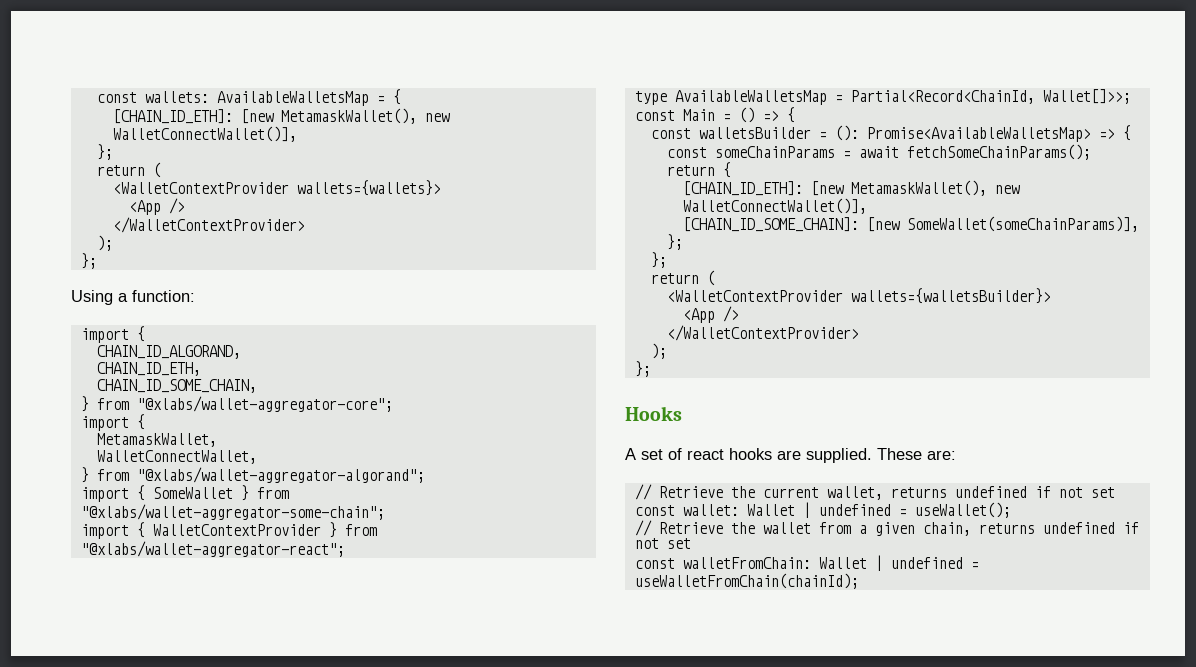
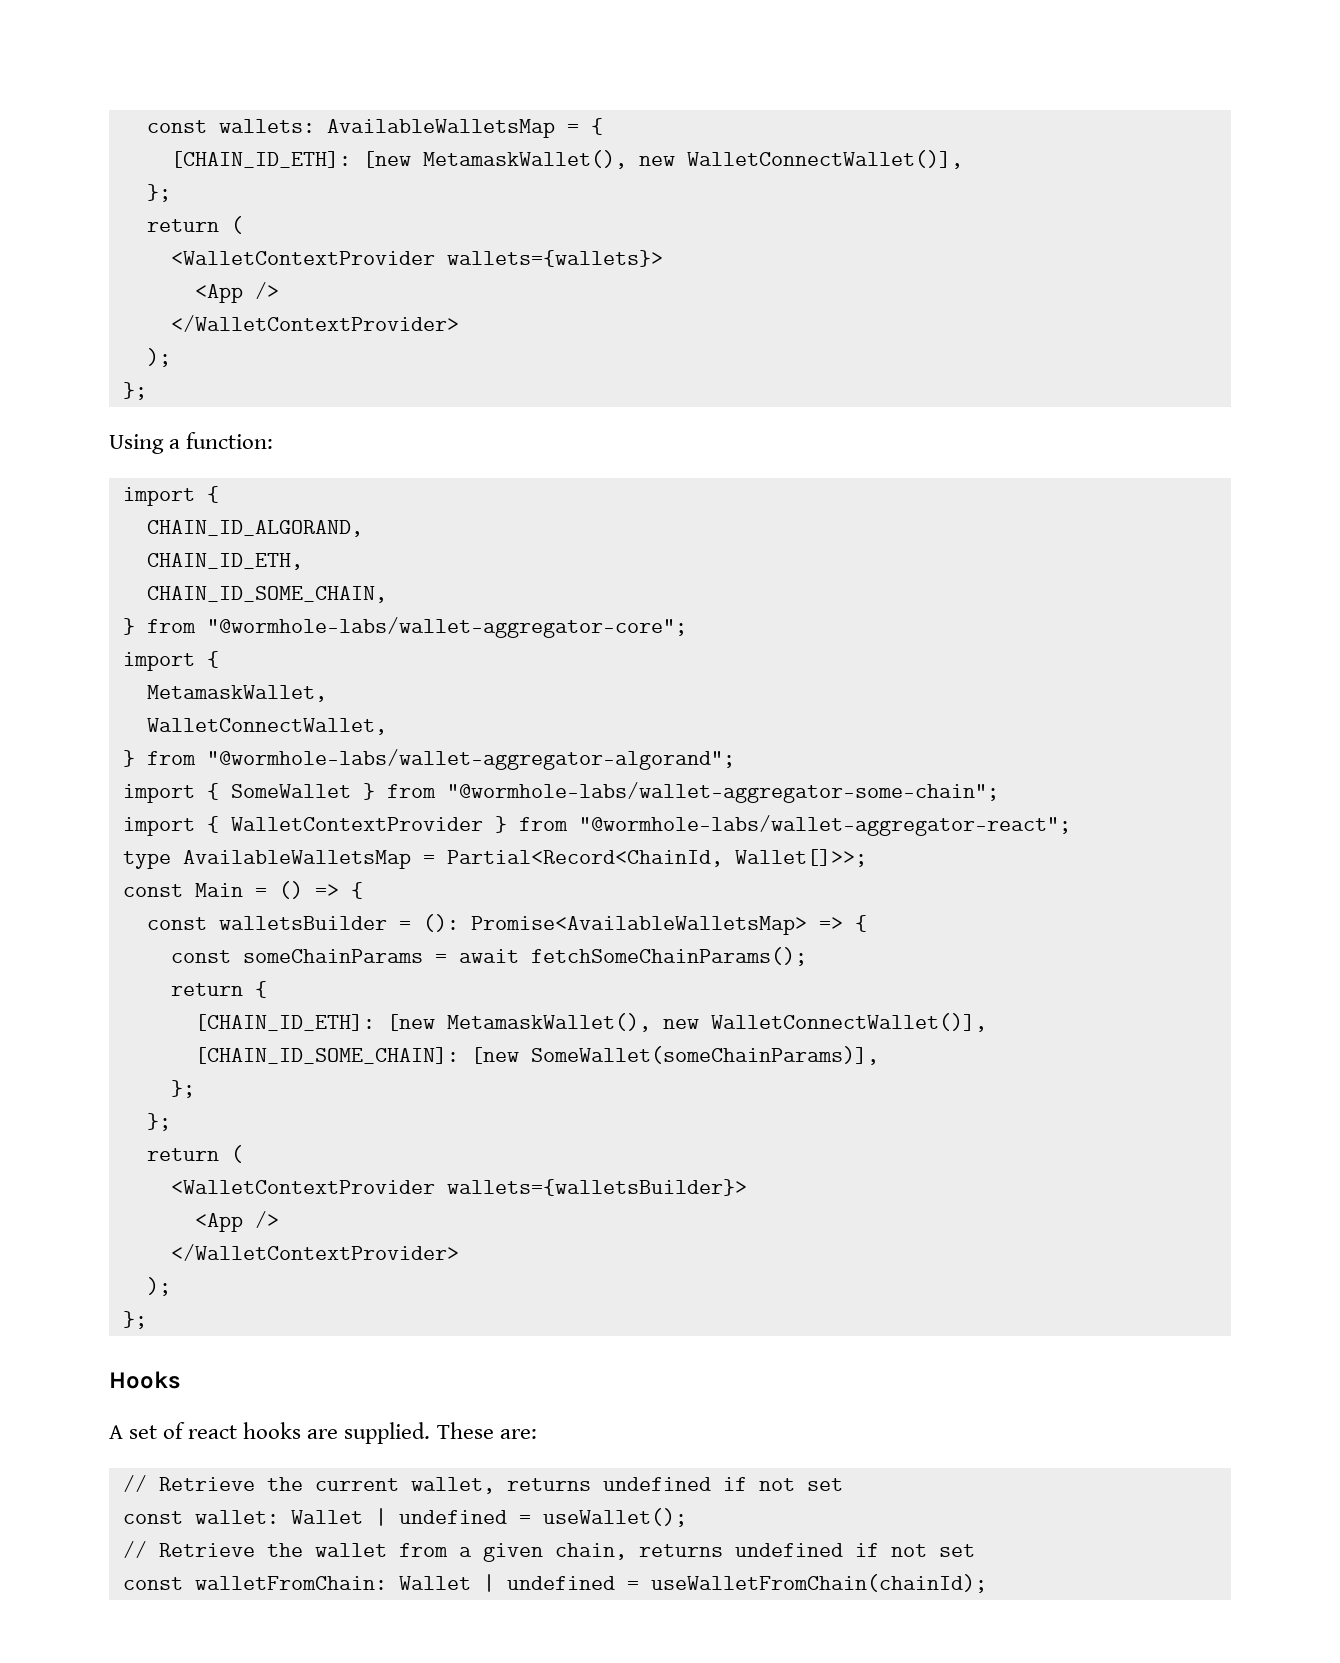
- } from "@xlabs/wallet-aggregator-core";
+ } from "@wormhole-labs/wallet-aggregator-core";
- } from "@xlabs/wallet-aggregator-algorand";
+ } from "@wormhole-labs/wallet-aggregator-algorand";
- import { SomeWallet } from "@xlabs/wallet-aggregator-some-chain";
+ import { SomeWallet } from "@wormhole-labs/wallet-aggregator-some-chain";
- import { WalletContextProvider } from "@xlabs/wallet-aggregator-react";
+ import { WalletContextProvider } from "@wormhole-labs/wallet-aggregator-react";

